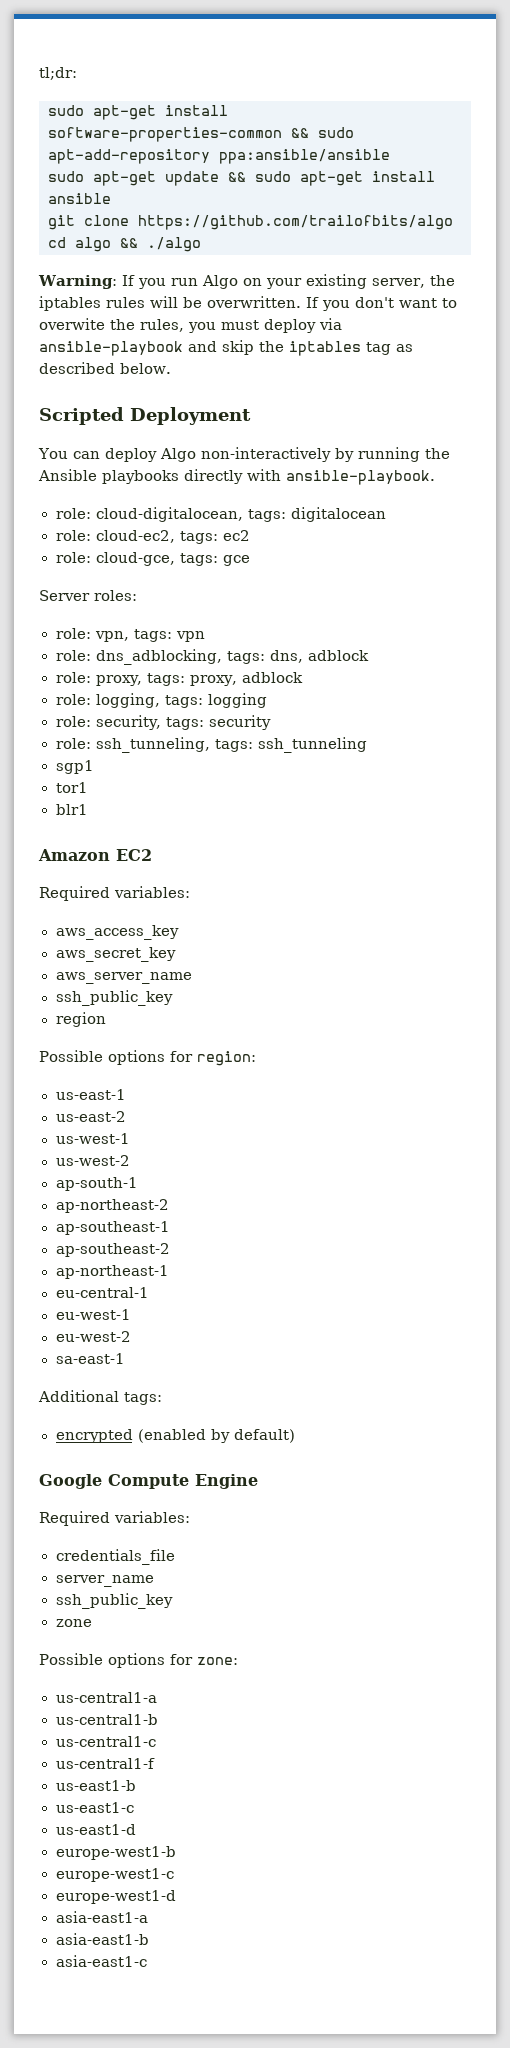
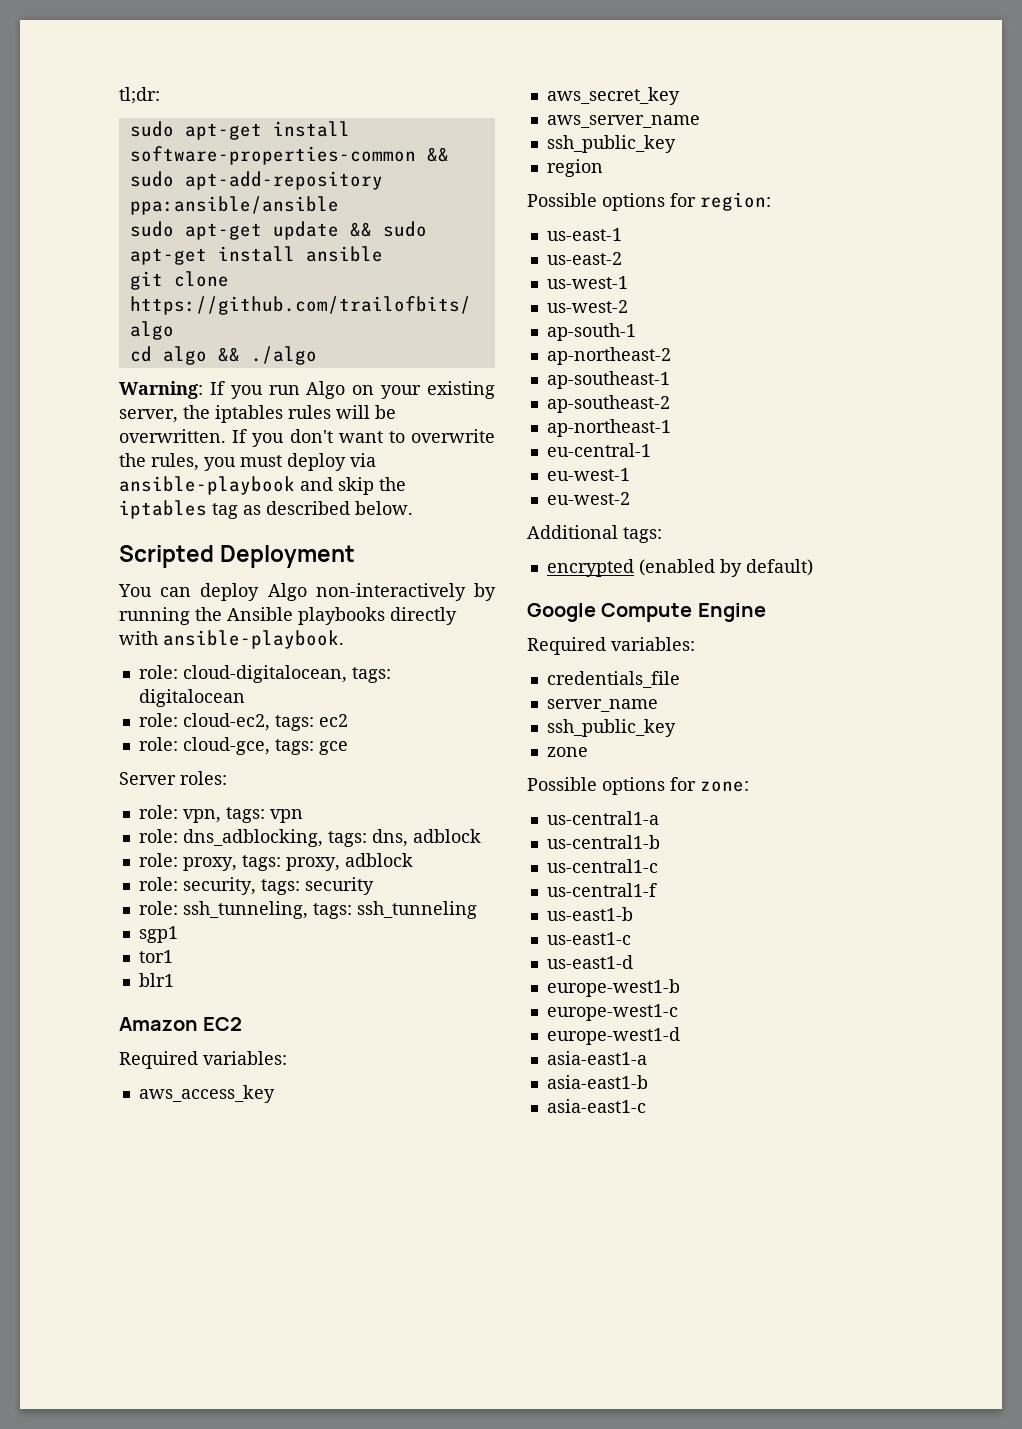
- If you don't want to overwite the rules, you must deploy via ansible-playbook and skip the iptables tag as described below.
+ If you don't want to overwrite the rules, you must deploy via ansible-playbook and skip the iptables tag as described below.
- role: logging, tags: logging
- sa-east-1

